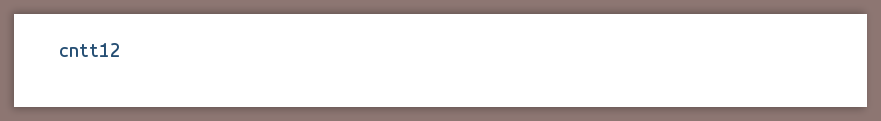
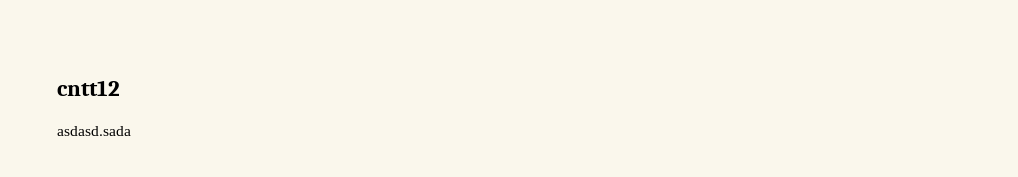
+ asdasd.sada

